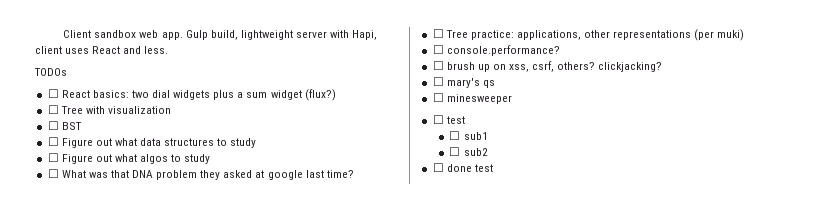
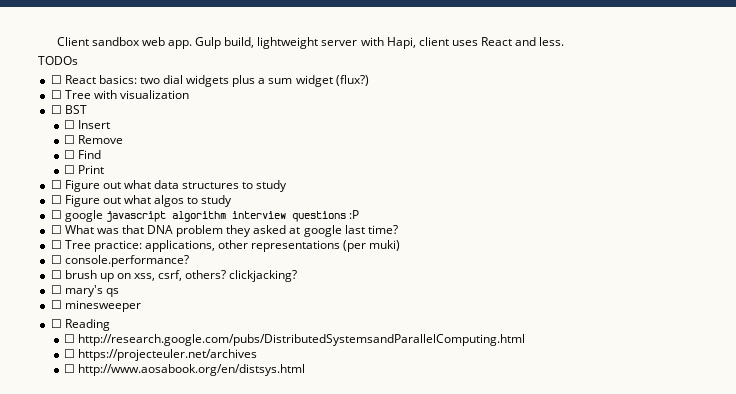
+ ☐ Insert
+ ☐ Remove
+ ☐ Find
+ ☐ Print
+ ☐ google javascript algorithm interview questions :P
- ☐ test
- ☐ sub1
- ☐ sub2
- ☐ done test
+ ☐ Reading
+ ☐ http://research.google.com/pubs/DistributedSystemsandParallelComputing.html
+ ☐ https://projecteuler.net/archives
+ ☐ http://www.aosabook.org/en/distsys.html

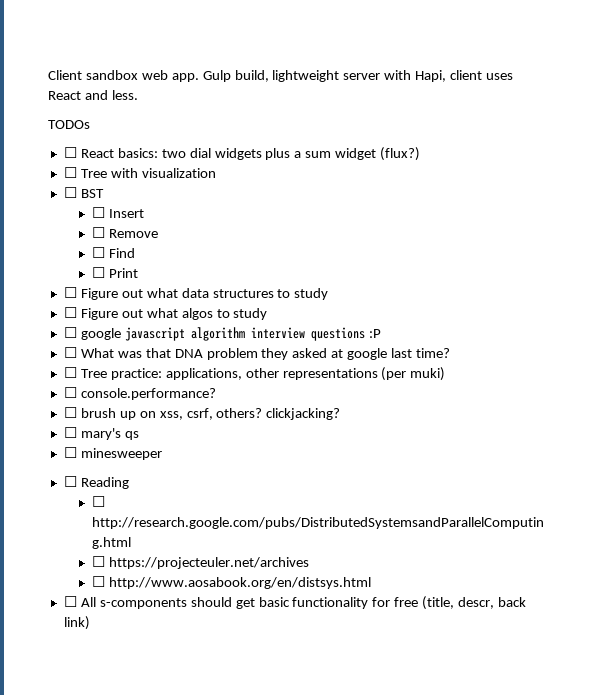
+ ☐ All s-components should get basic functionality for free (title, descr, back link)

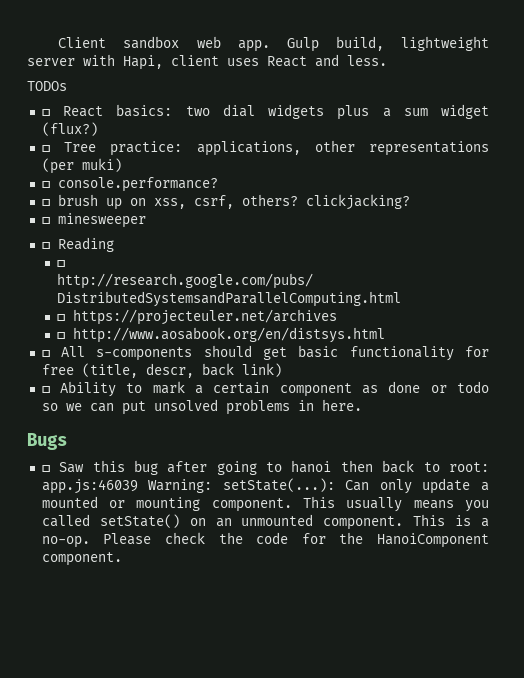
- ☐ Tree with visualization
- ☐ BST
- ☐ Insert
- ☐ Remove
- ☐ Find
- ☐ Print
- ☐ Figure out what data structures to study
- ☐ Figure out what algos to study
- ☐ google javascript algorithm interview questions :P
- ☐ What was that DNA problem they asked at google last time?
- ☐ mary's qs
+ ☐ Ability to mark a certain component as done or todo so we can put unsolved problems in here.
+ Bugs
+ ☐ Saw this bug after going to hanoi then back to root: app.js:46039 Warning: setState(...): Can only update a mounted or mounting component. This usually means you called setState() on an unmounted component. This is a no-op. Please check the code for the HanoiComponent component.

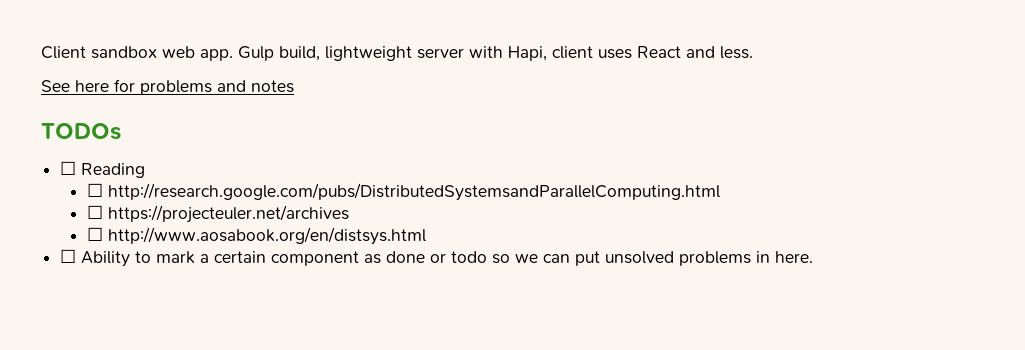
+ See here for problems and notes
  TODOs
- ☐ React basics: two dial widgets plus a sum widget (flux?)
- ☐ Tree practice: applications, other representations (per muki)
- ☐ console.performance?
- ☐ brush up on xss, csrf, others? clickjacking?
- ☐ minesweeper
- ☐ All s-components should get basic functionality for free (title, descr, back link)
- Bugs
- ☐ Saw this bug after going to hanoi then back to root: app.js:46039 Warning: setState(...): Can only update a mounted or mounting component. This usually means you called setState() on an unmounted component. This is a no-op. Please check the code for the HanoiComponent component.

